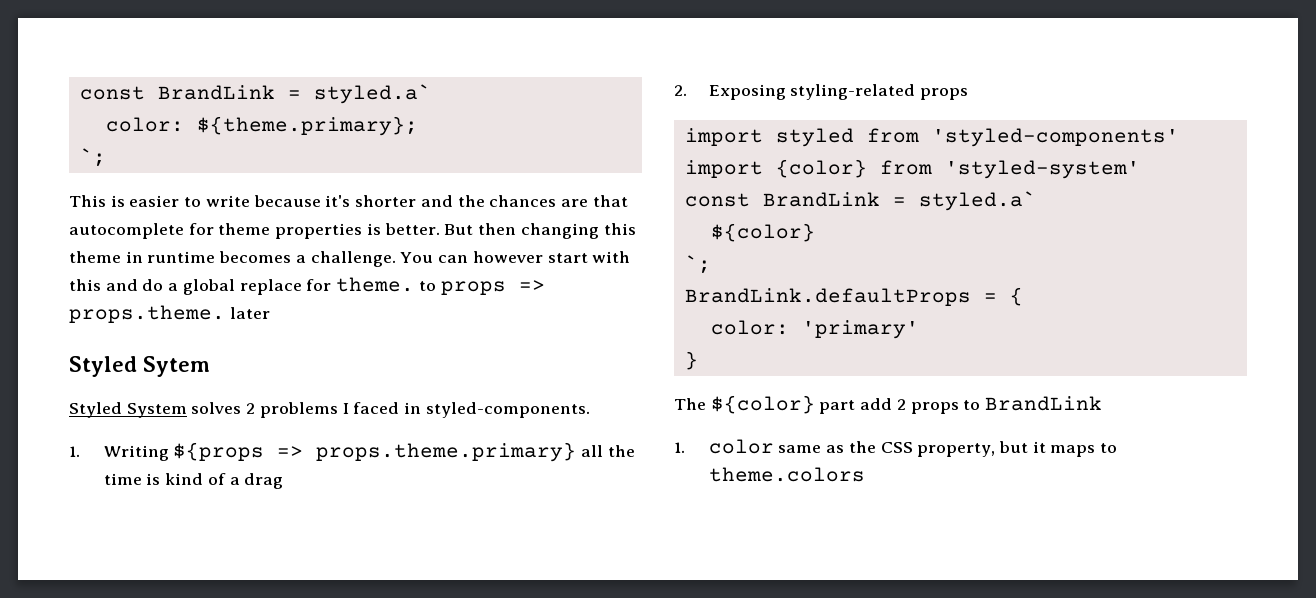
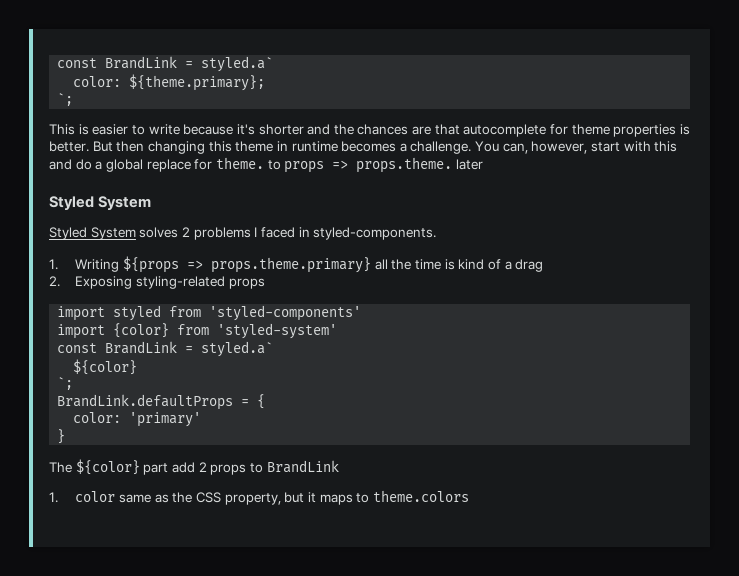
- You can however start with this and do a global replace for theme. to props => props.theme. later
- Styled Sytem
+ You can, however, start with this and do a global replace for theme. to props => props.theme. later
+ Styled System

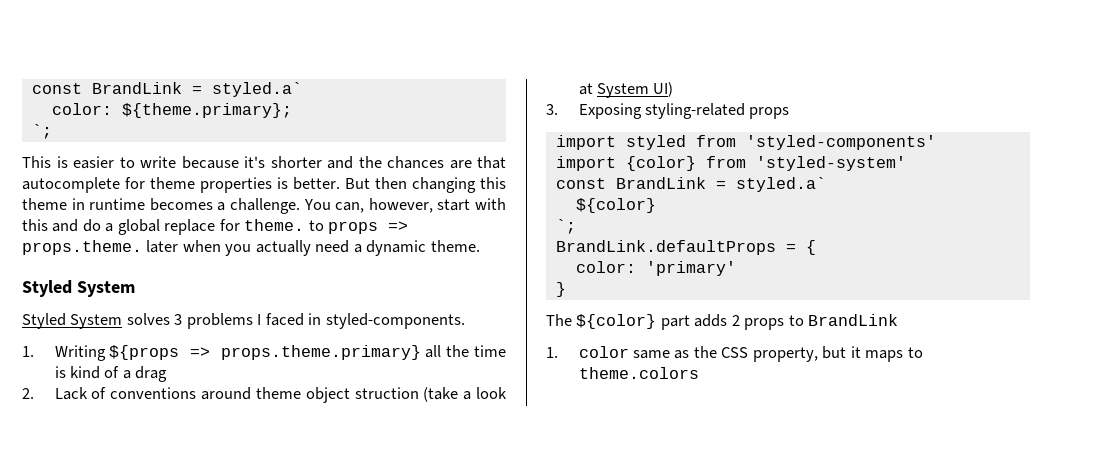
- You can, however, start with this and do a global replace for theme. to props => props.theme. later
+ You can, however, start with this and do a global replace for theme. to props => props.theme. later when you actually need a dynamic theme.
- Styled System solves 2 problems I faced in styled-components.
+ Styled System solves 3 problems I faced in styled-components.
- 2. Exposing styling-related props
+ 2. Lack of conventions around theme object struction (take a look at System UI)
+ 3. Exposing styling-related props
- The ${color} part add 2 props to BrandLink
+ The ${color} part adds 2 props to BrandLink

